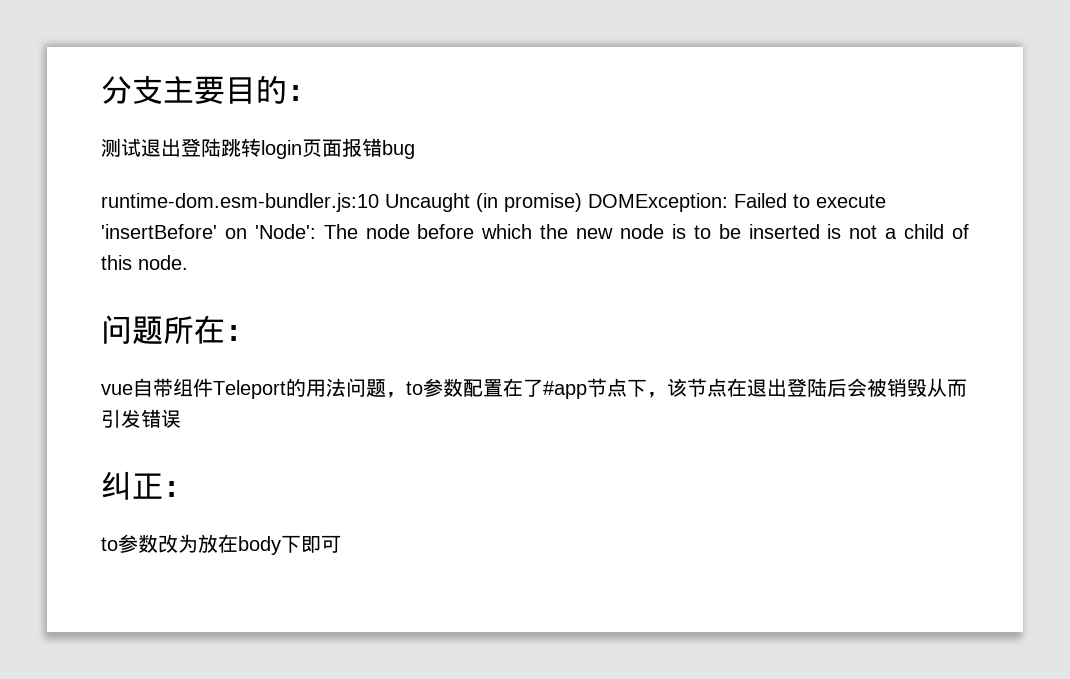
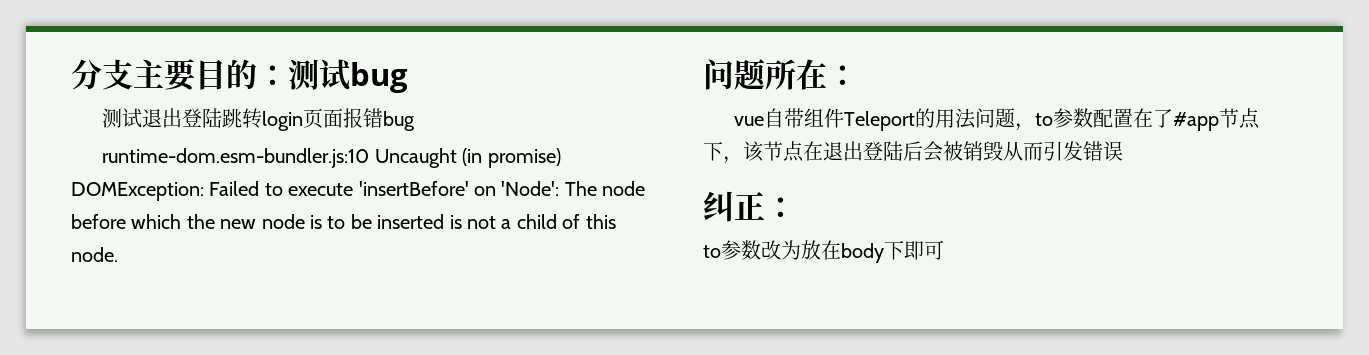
- 分支主要目的：
+ 分支主要目的：测试bug

